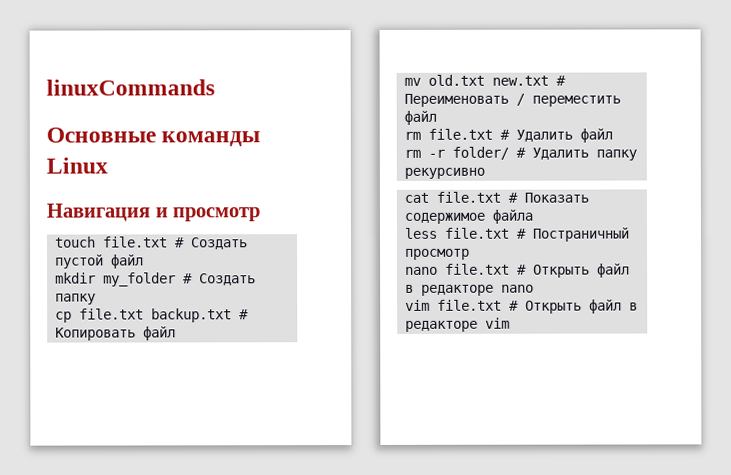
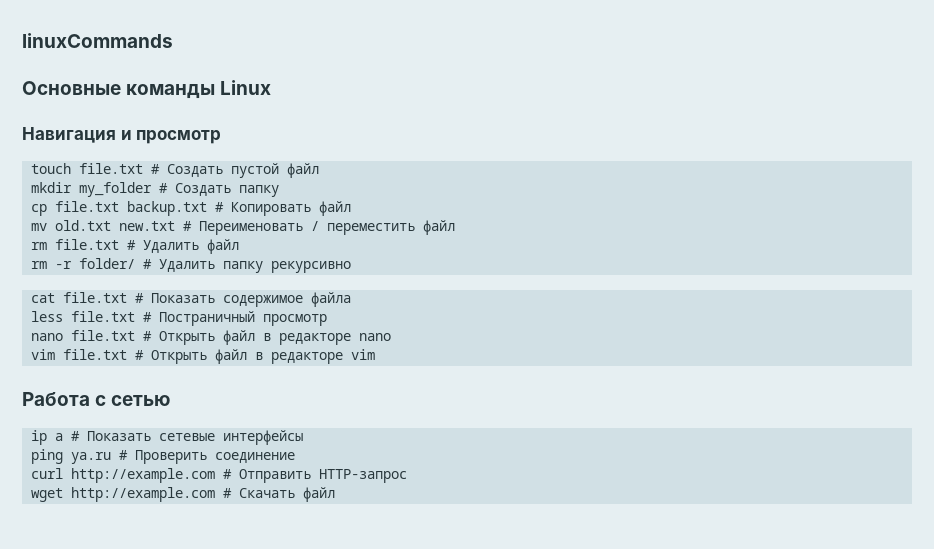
+ Работа с сетью
+ ip a # Показать сетевые интерфейсы
+ ping ya.ru # Проверить соединение
+ curl http://example.com # Отправить HTTP-запрос
+ wget http://example.com # Скачать файл

